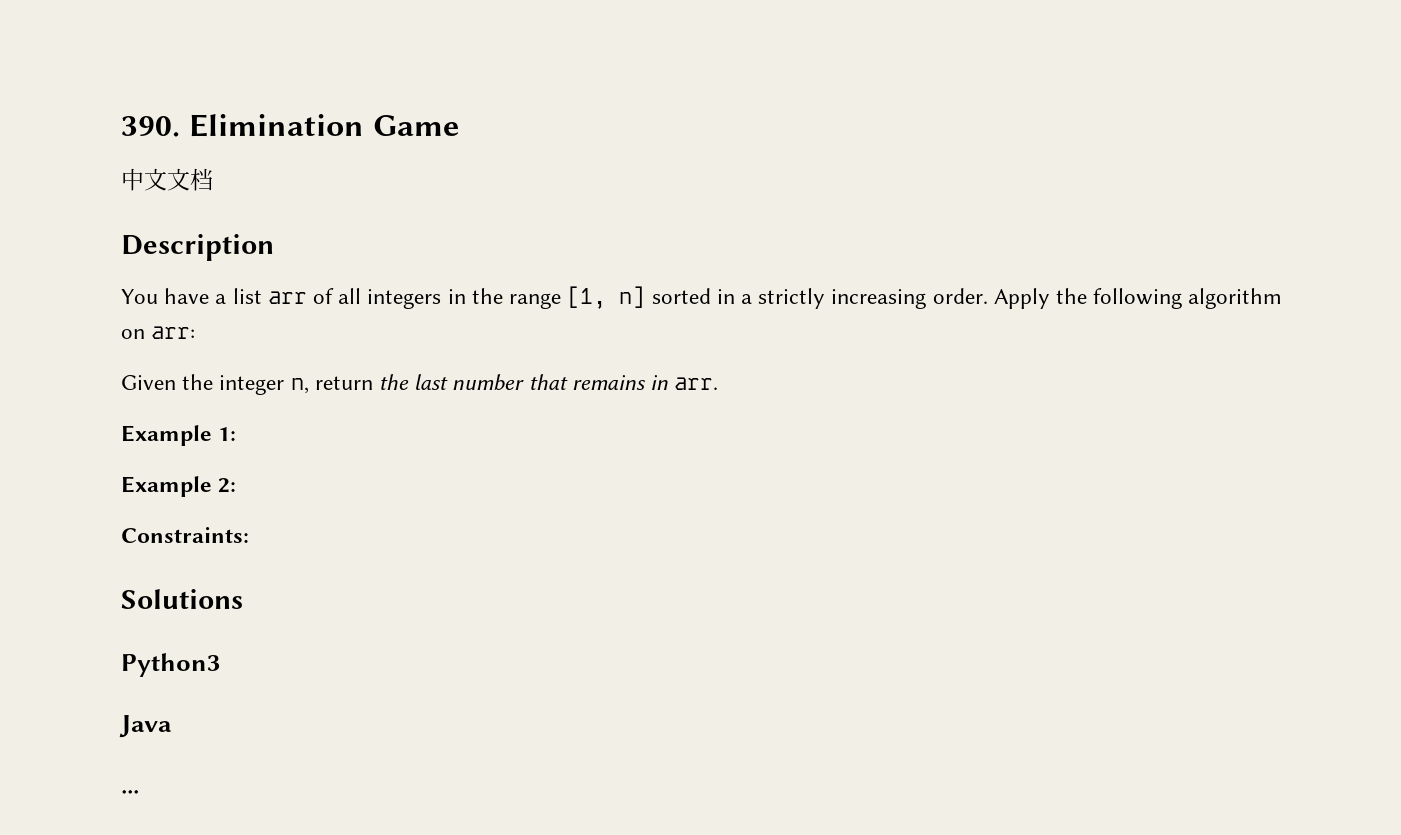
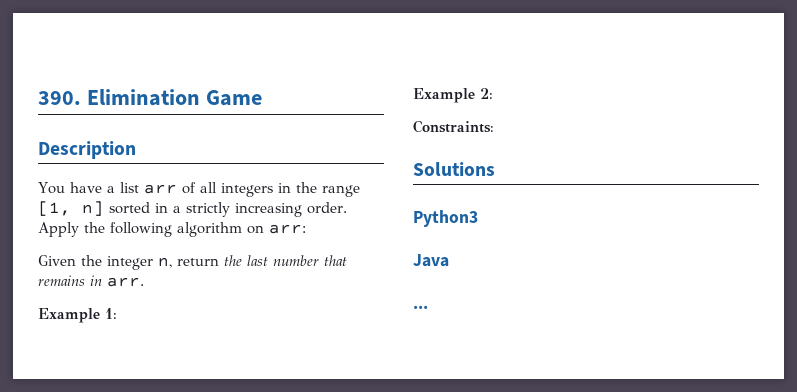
- 中文文档

